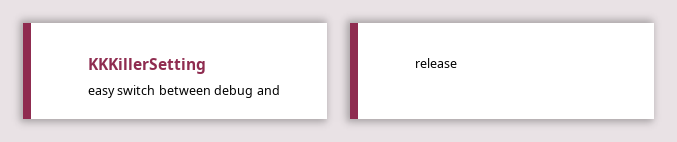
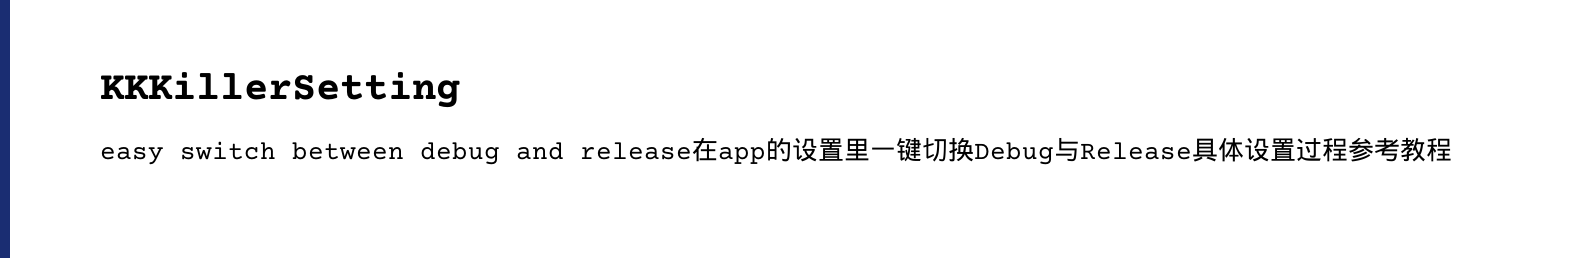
- easy switch between debug and release
+ easy switch between debug and release在app的设置里一键切换Debug与Release具体设置过程参考教程

